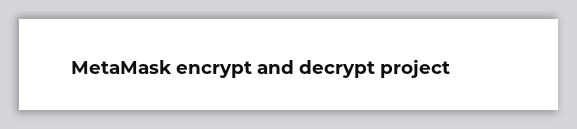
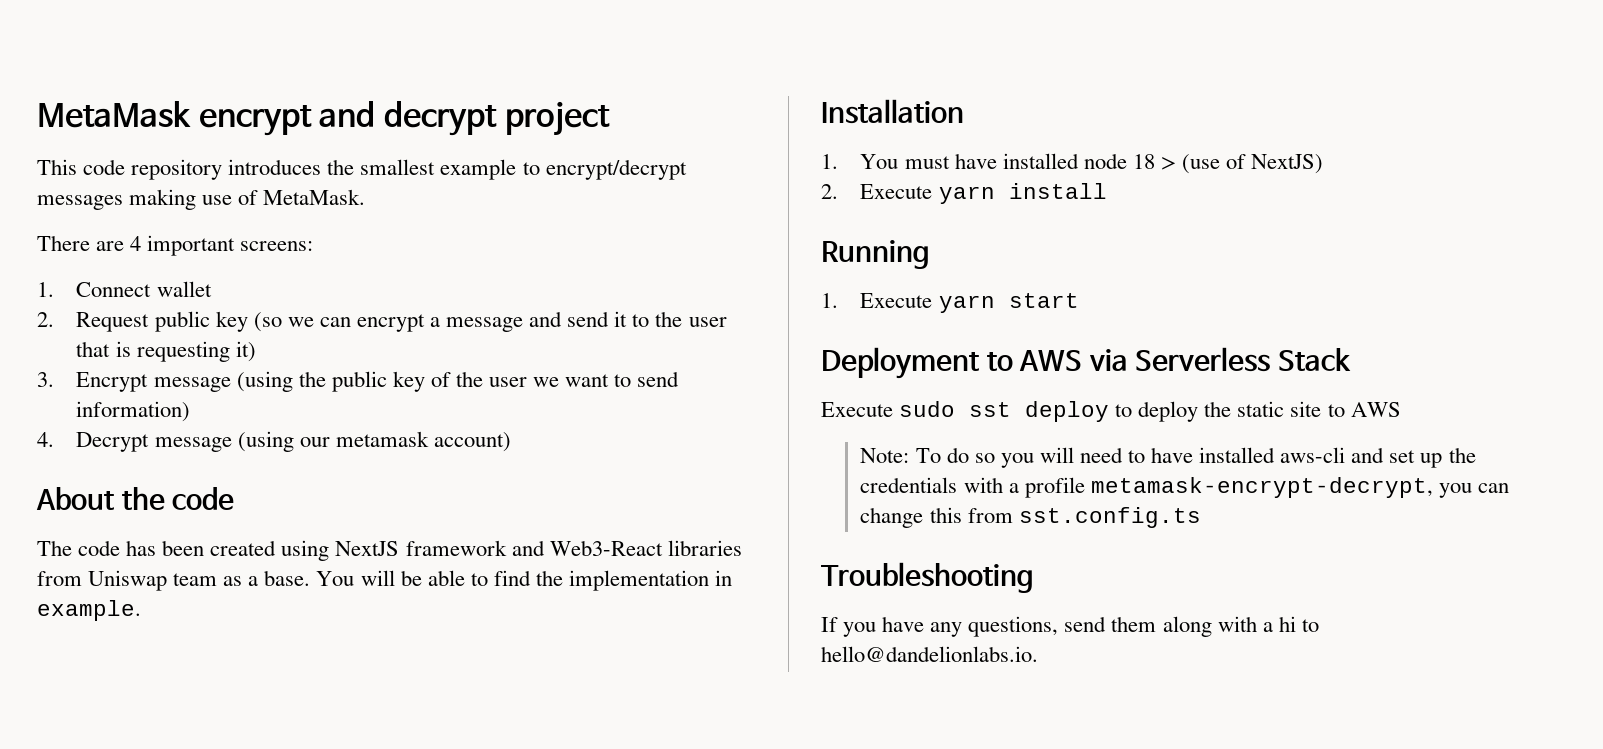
+ This code repository introduces the smallest example to encrypt/decrypt messages making use of MetaMask.
+ There are 4 important screens:
+ 1. Connect wallet
+ 2. Request public key (so we can encrypt a message and send it to the user that is requesting it)
+ 3. Encrypt message (using the public key of the user we want to send information)
+ 4. Decrypt message (using our metamask account)
+ About the code
+ The code has been created using NextJS framework and Web3-React libraries from Uniswap team as a base. You will be able to find the implementation in example.
+ Installation
+ 1. You must have installed node 18 > (use of NextJS)
+ 2. Execute yarn install
+ Running
+ 1. Execute yarn start
+ Deployment to AWS via Serverless Stack
+ Execute sudo sst deploy to deploy the static site to AWS
+ Note: To do so you will need to have installed aws-cli and set up the credentials with a profile metamask-encrypt-decrypt, you can change this from sst.config.ts
+ Troubleshooting
+ If you have any questions, send them along with a hi to hello@dandelionlabs.io.

